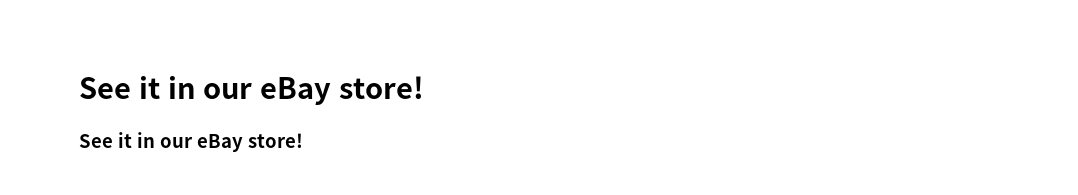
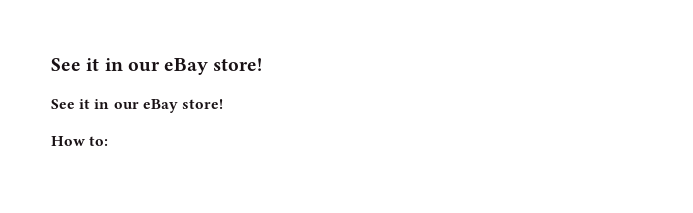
+ How to:

